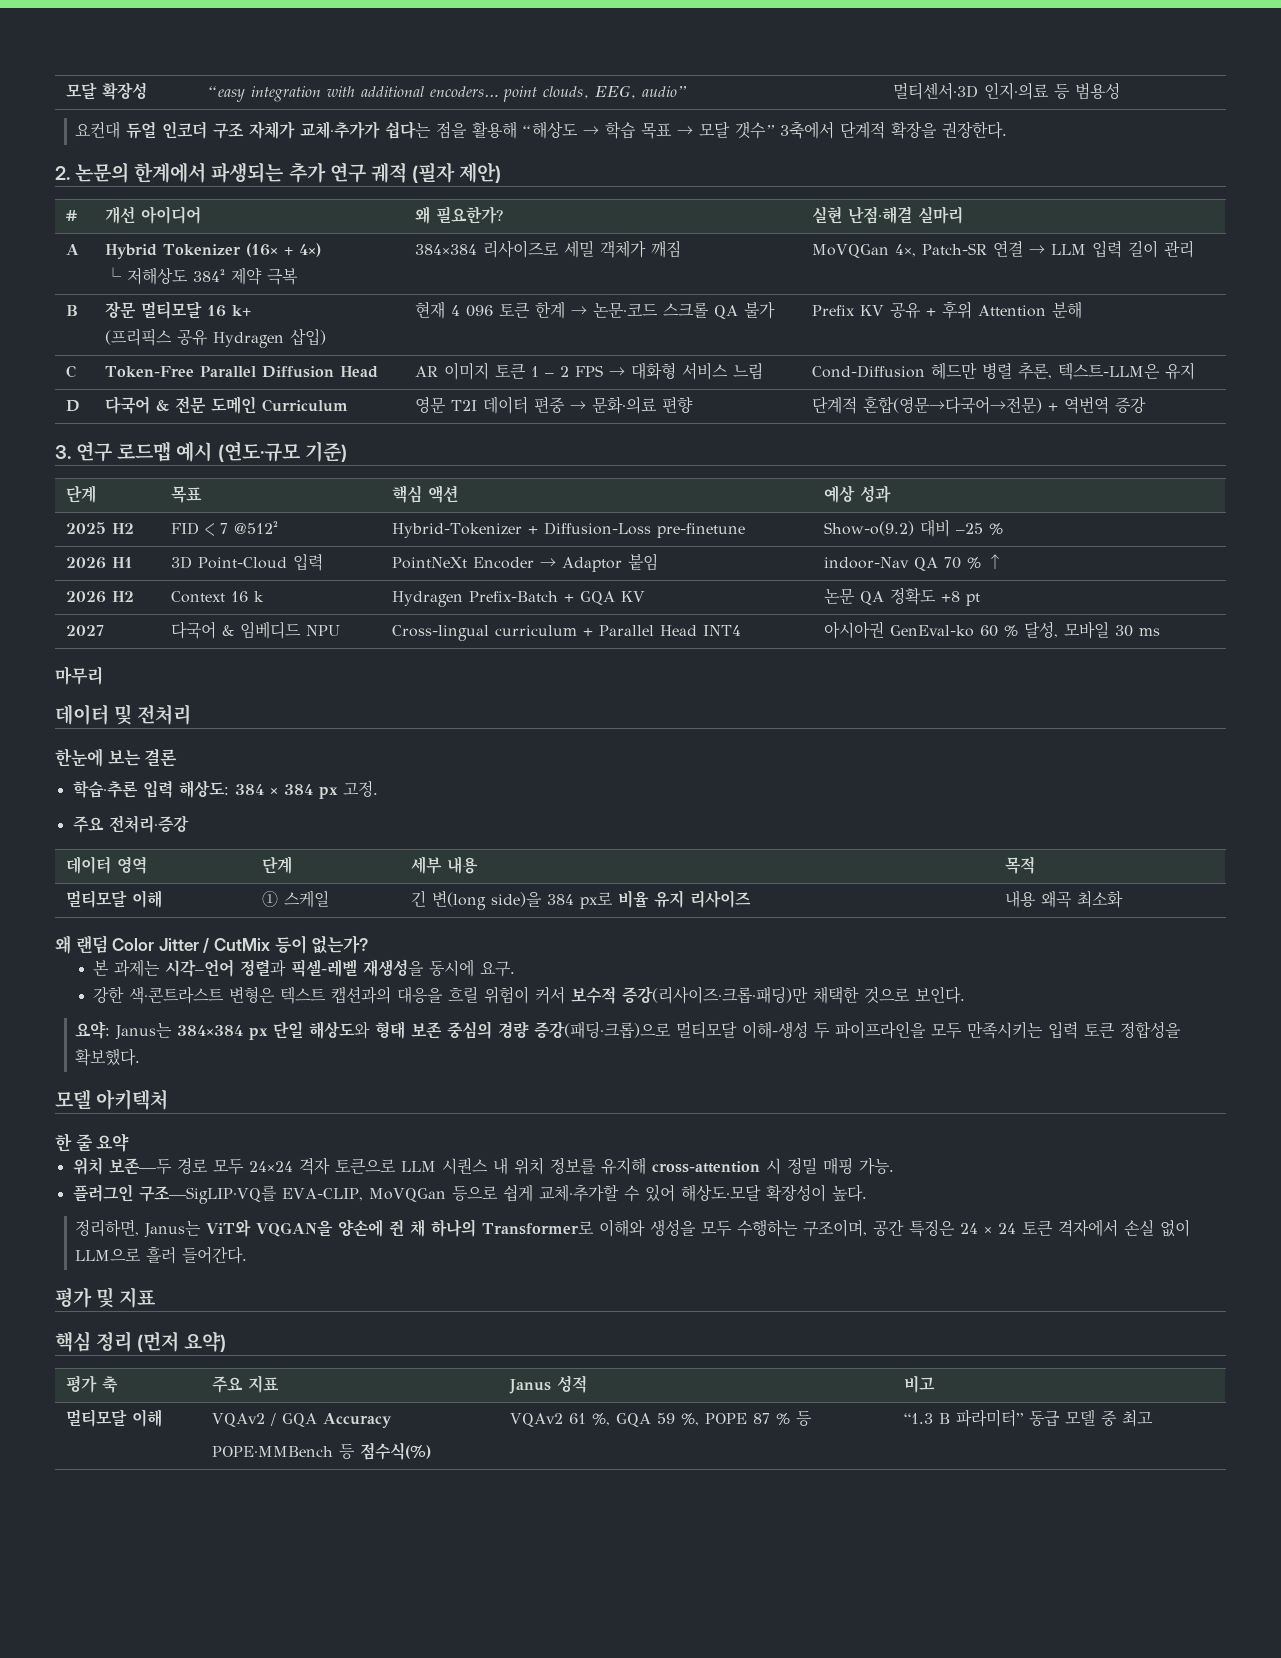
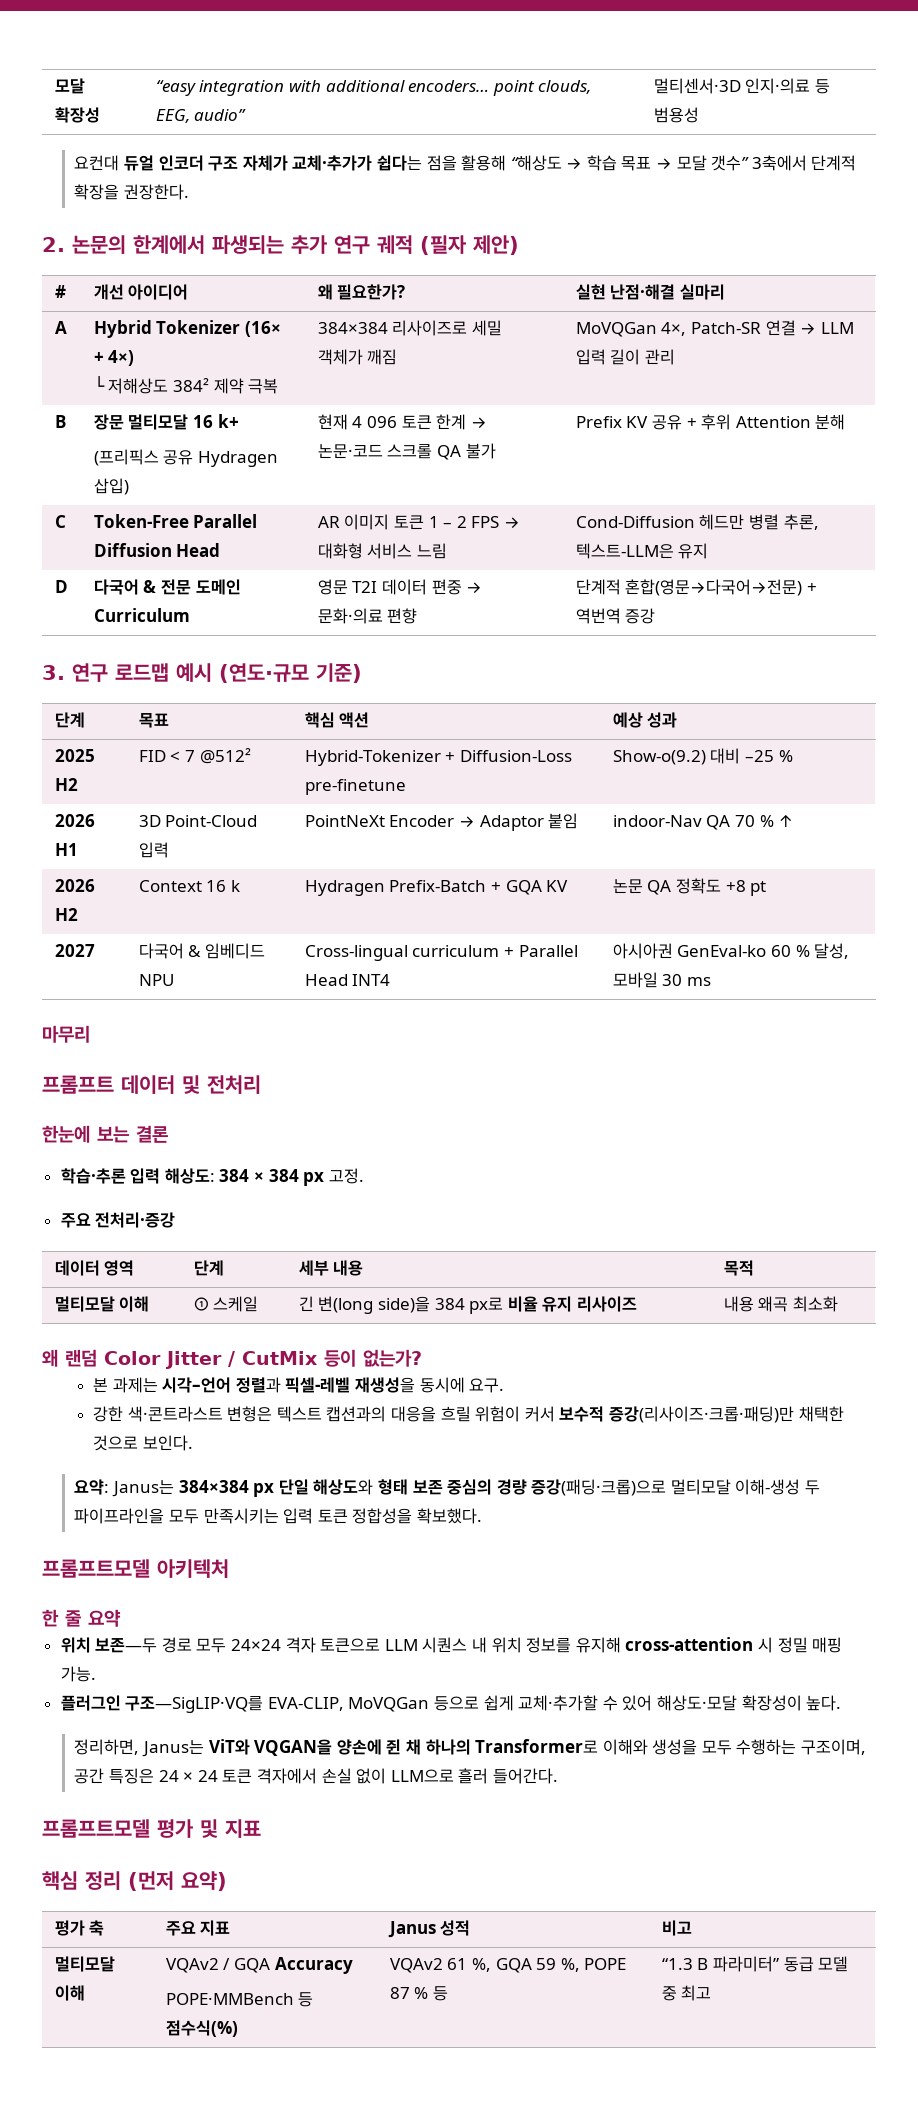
- 데이터 및 전처리
+ 프롬프트 데이터 및 전처리
- 모델 아키텍처
+ 프롬프트모델 아키텍처
- 평가 및 지표
+ 프롬프트모델 평가 및 지표

